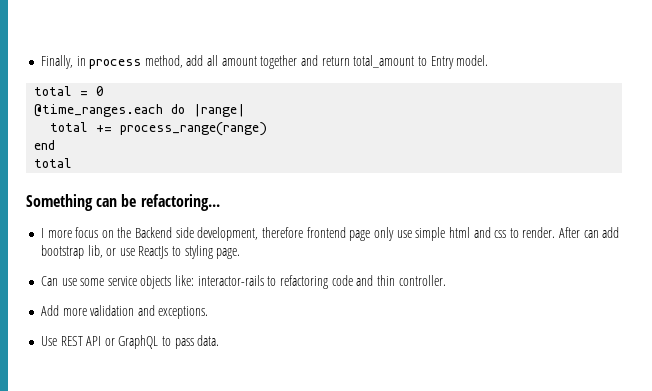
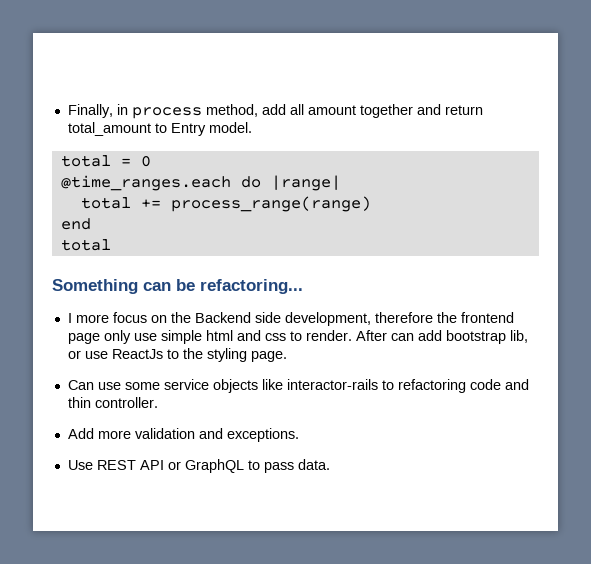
- I more focus on the Backend side development, therefore frontend page only use simple html and css to render.
+ I more focus on the Backend side development, therefore the frontend page only use simple html and css to render.
- After can add bootstrap lib, or use ReactJs to styling page.
+ After can add bootstrap lib, or use ReactJs to the styling page.
- Can use some service objects like: interactor-rails to refactoring code and thin controller.
+ Can use some service objects like interactor-rails to refactoring code and thin controller.

